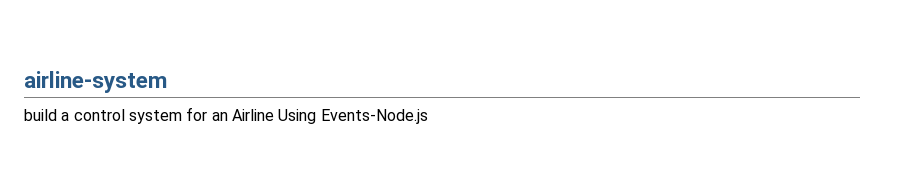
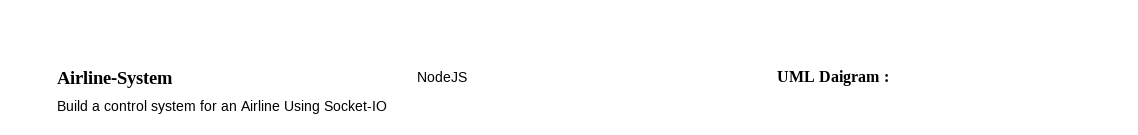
- airline-system
- build a control system for an Airline Using Events-Node.js
+ Airline-System
+ Build a control system for an Airline Using Socket-IO NodeJS
+ UML Daigram :

